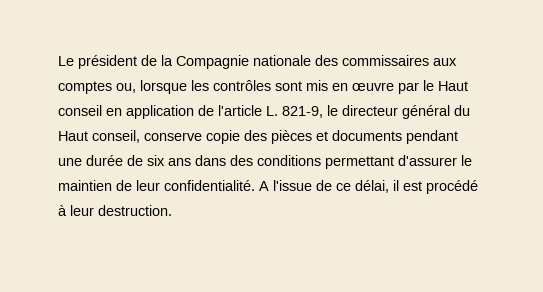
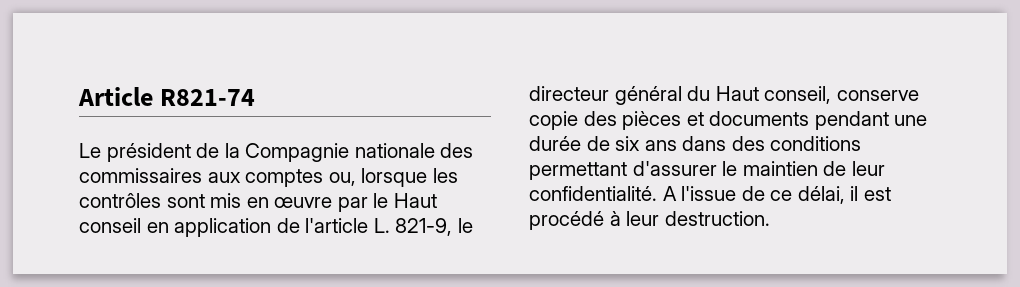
+ Article R821-74

